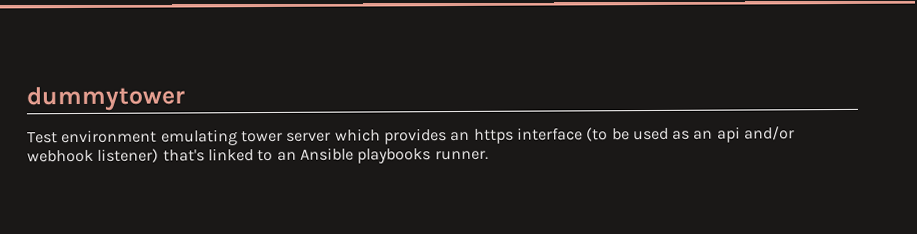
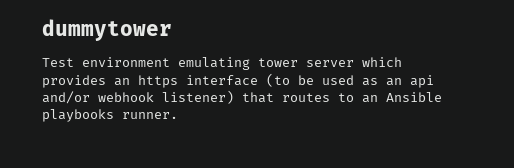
- Test environment emulating tower server which provides an https interface (to be used as an api and/or webhook listener) that's linked to an Ansible playbooks runner.
+ Test environment emulating tower server which provides an https interface (to be used as an api and/or webhook listener) that routes to an Ansible playbooks runner.

